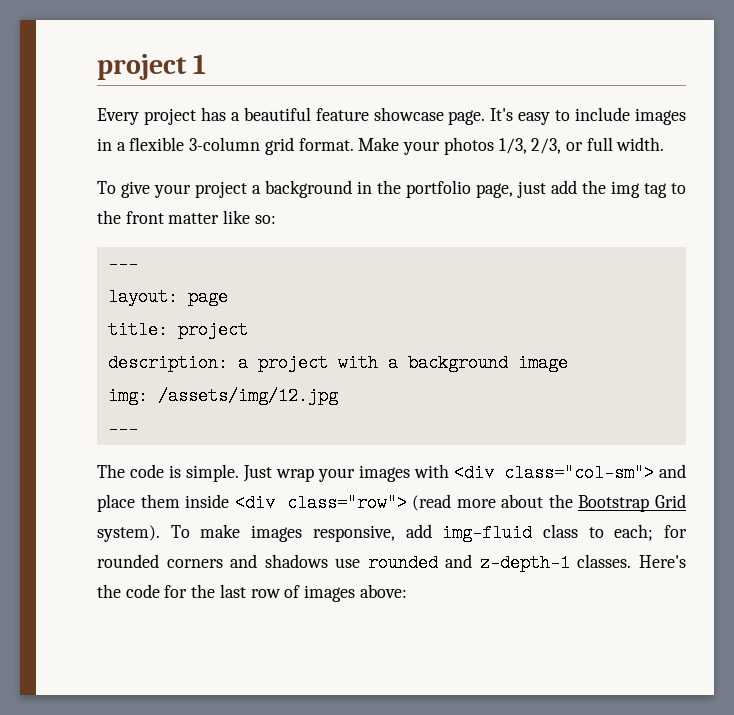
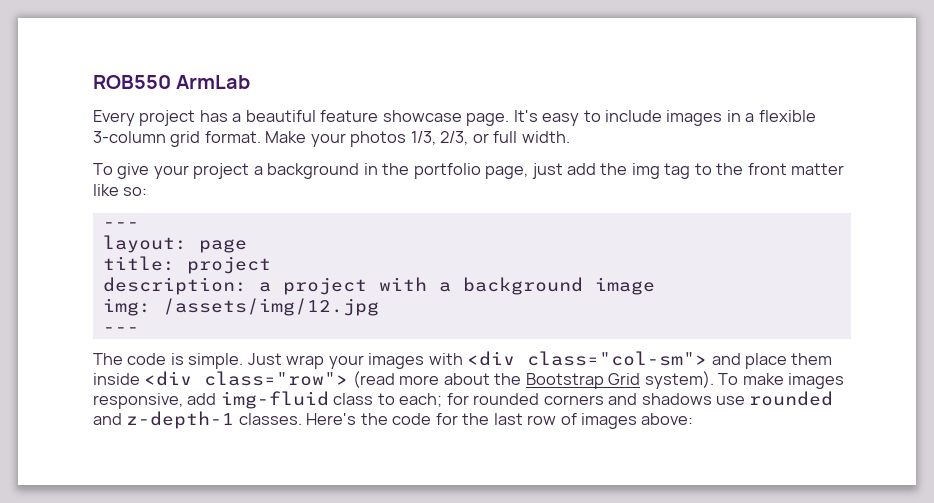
- project 1
+ ROB550 ArmLab

